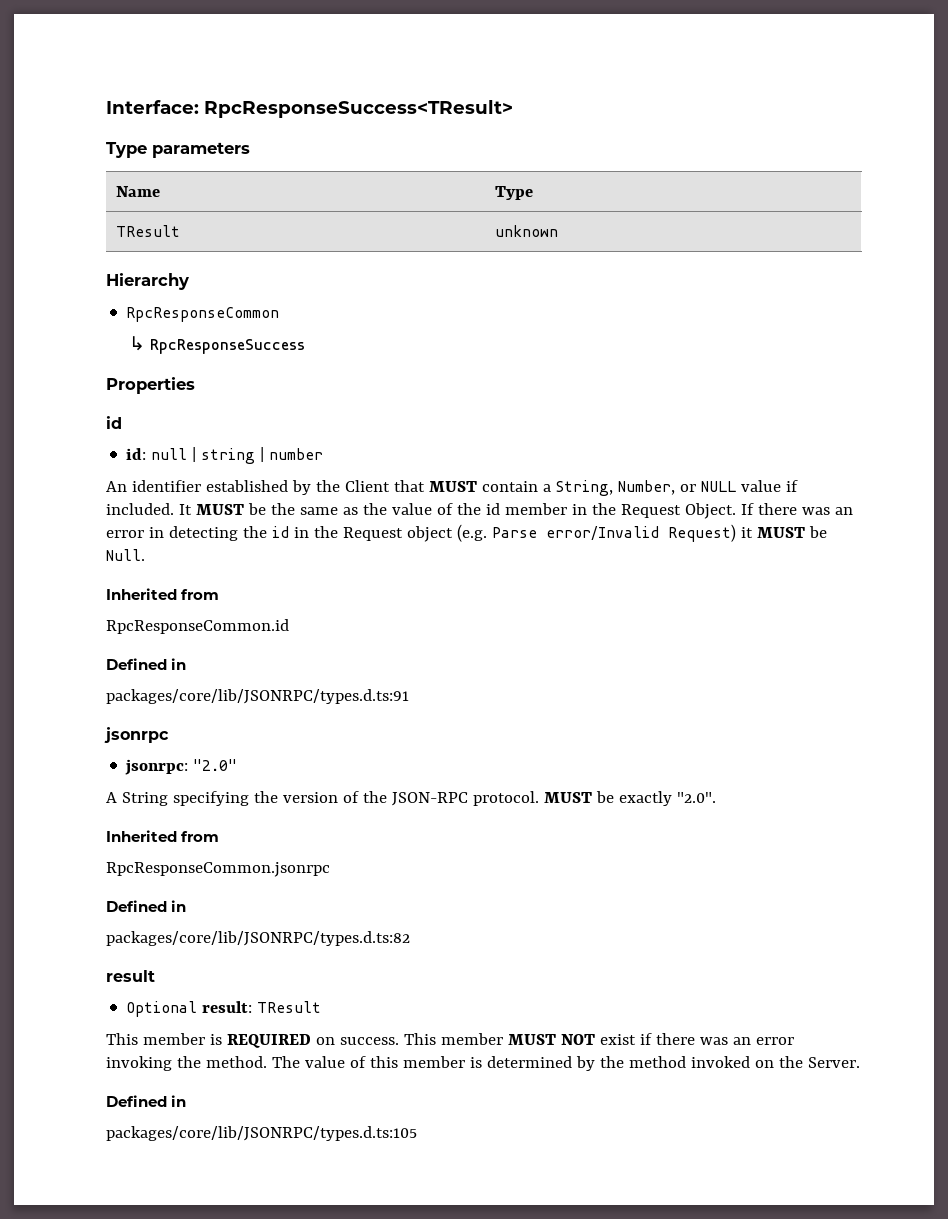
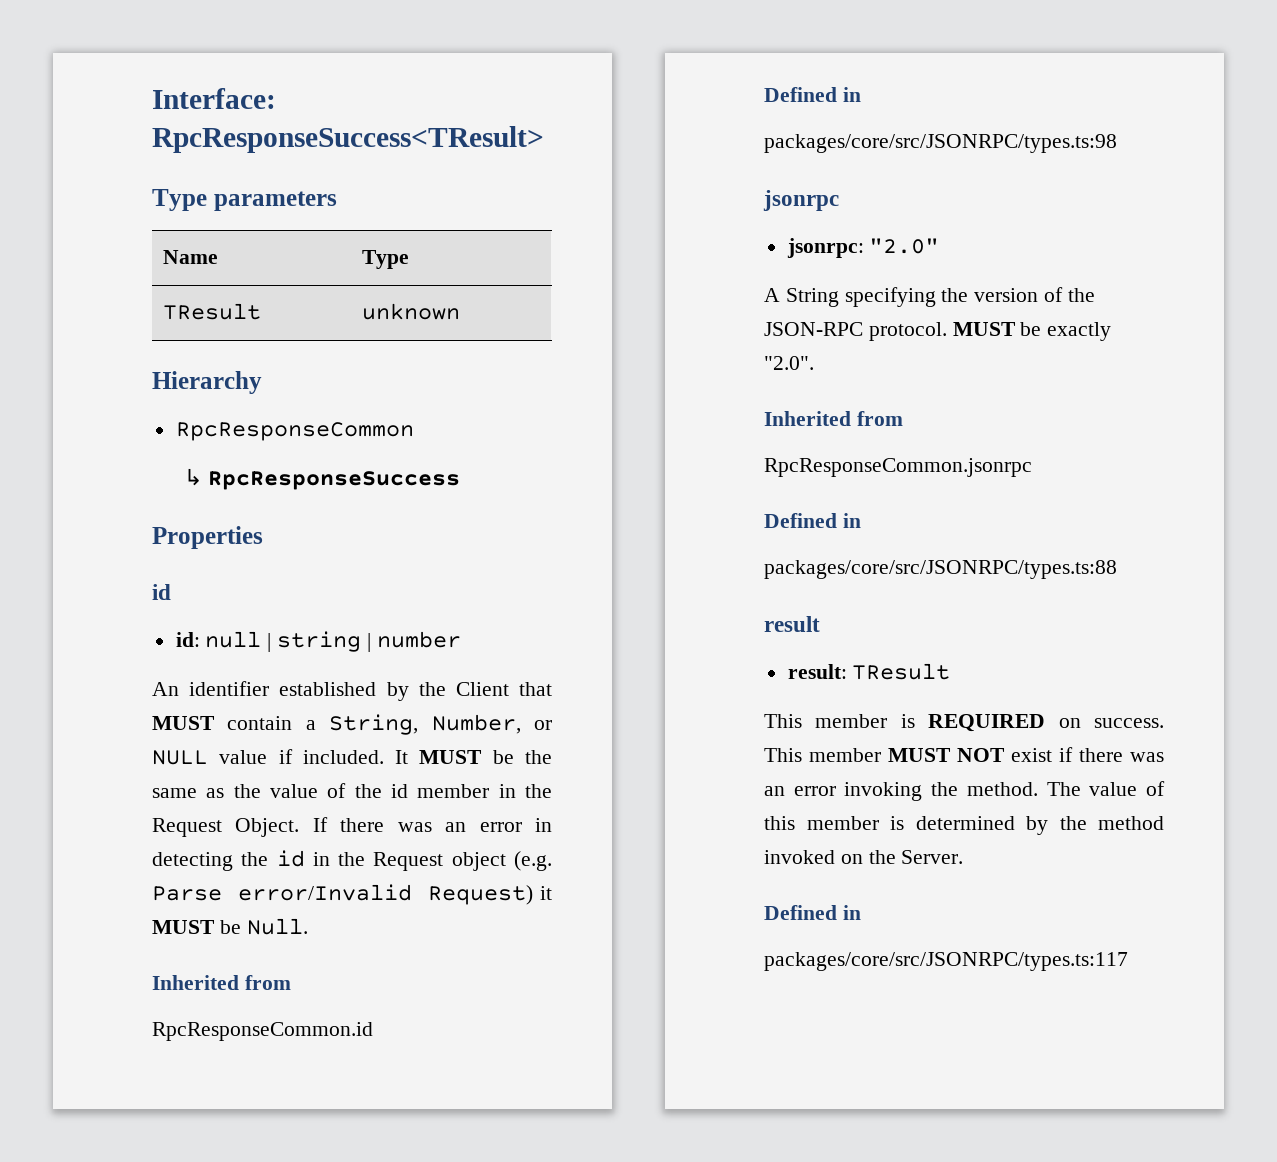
- packages/core/lib/JSONRPC/types.d.ts:91
+ packages/core/src/JSONRPC/types.ts:98
- packages/core/lib/JSONRPC/types.d.ts:82
+ packages/core/src/JSONRPC/types.ts:88
- Optional result: TResult
+ result: TResult
- packages/core/lib/JSONRPC/types.d.ts:105
+ packages/core/src/JSONRPC/types.ts:117

